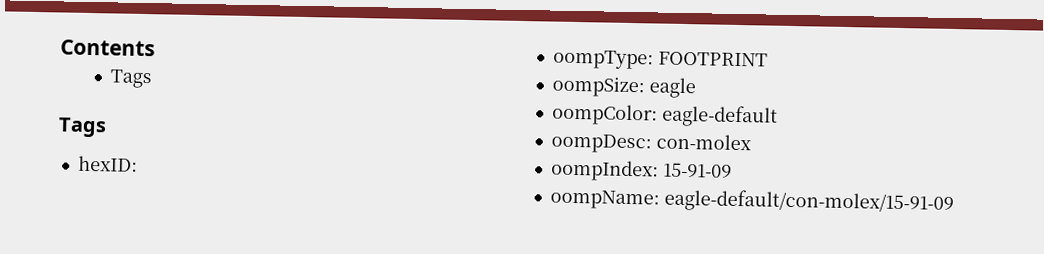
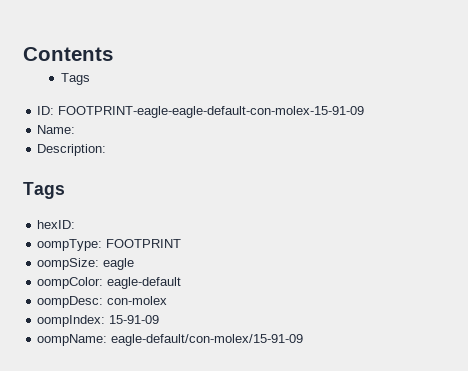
+ ID: FOOTPRINT-eagle-eagle-default-con-molex-15-91-09
+ Name:
+ Description:

